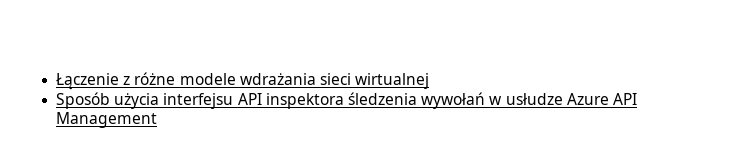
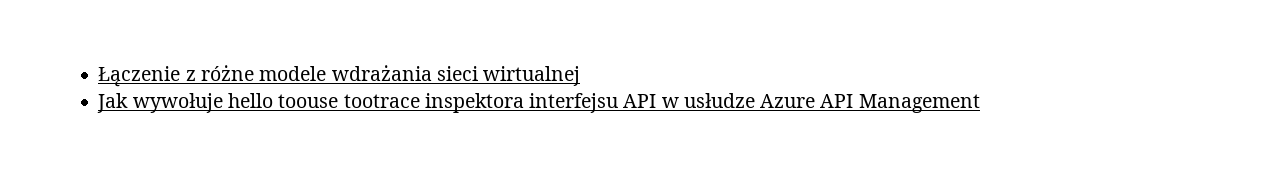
- Sposób użycia interfejsu API inspektora śledzenia wywołań w usłudze Azure API Management
+ Jak wywołuje hello toouse tootrace inspektora interfejsu API w usłudze Azure API Management

